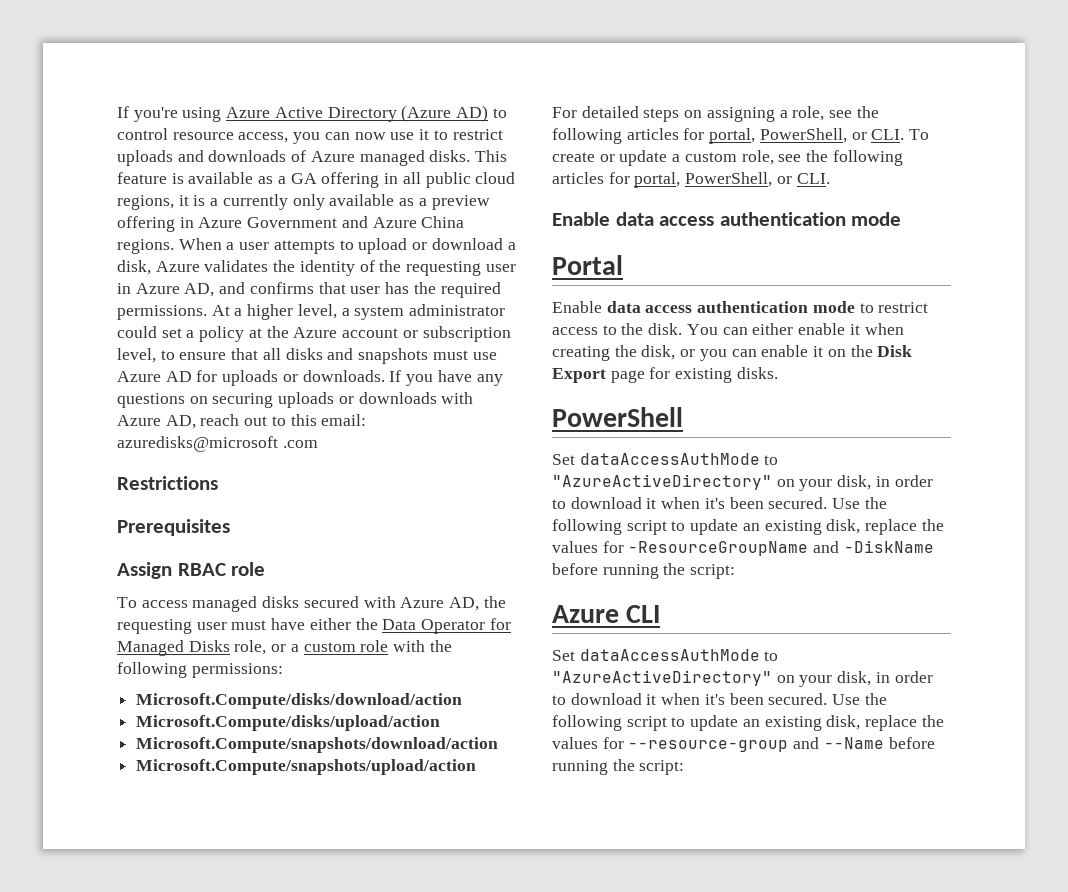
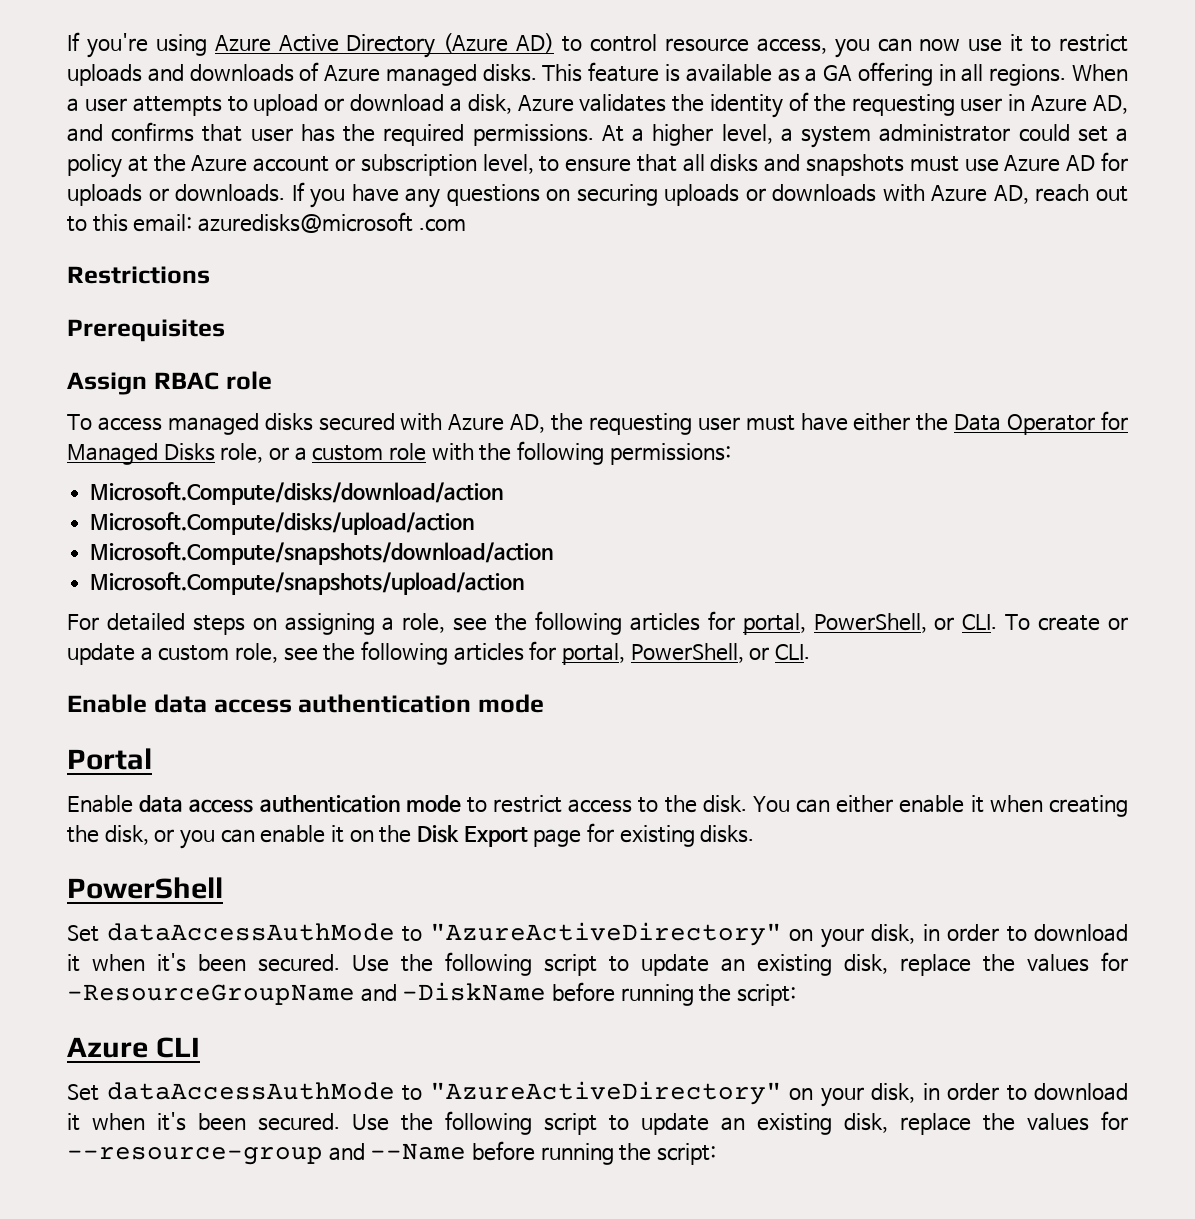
- This feature is available as a GA offering in all public cloud regions, it is a currently only available as a preview offering in Azure Government and Azure China regions.
+ This feature is available as a GA offering in all regions.

